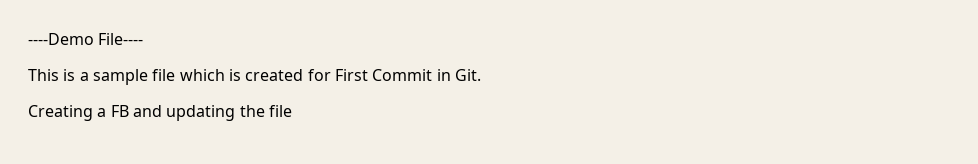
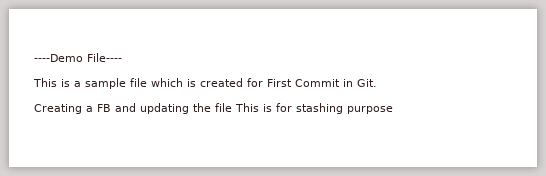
- Creating a FB and updating the file
+ Creating a FB and updating the file This is for stashing purpose

